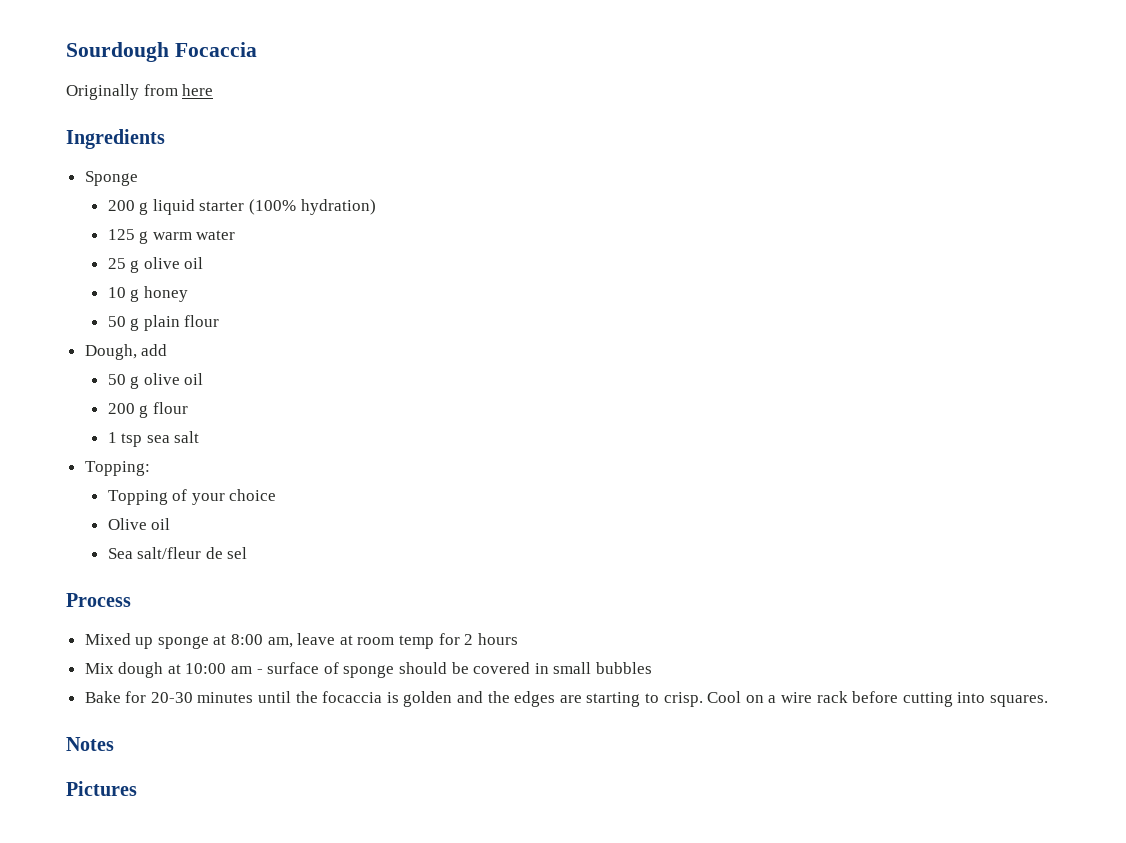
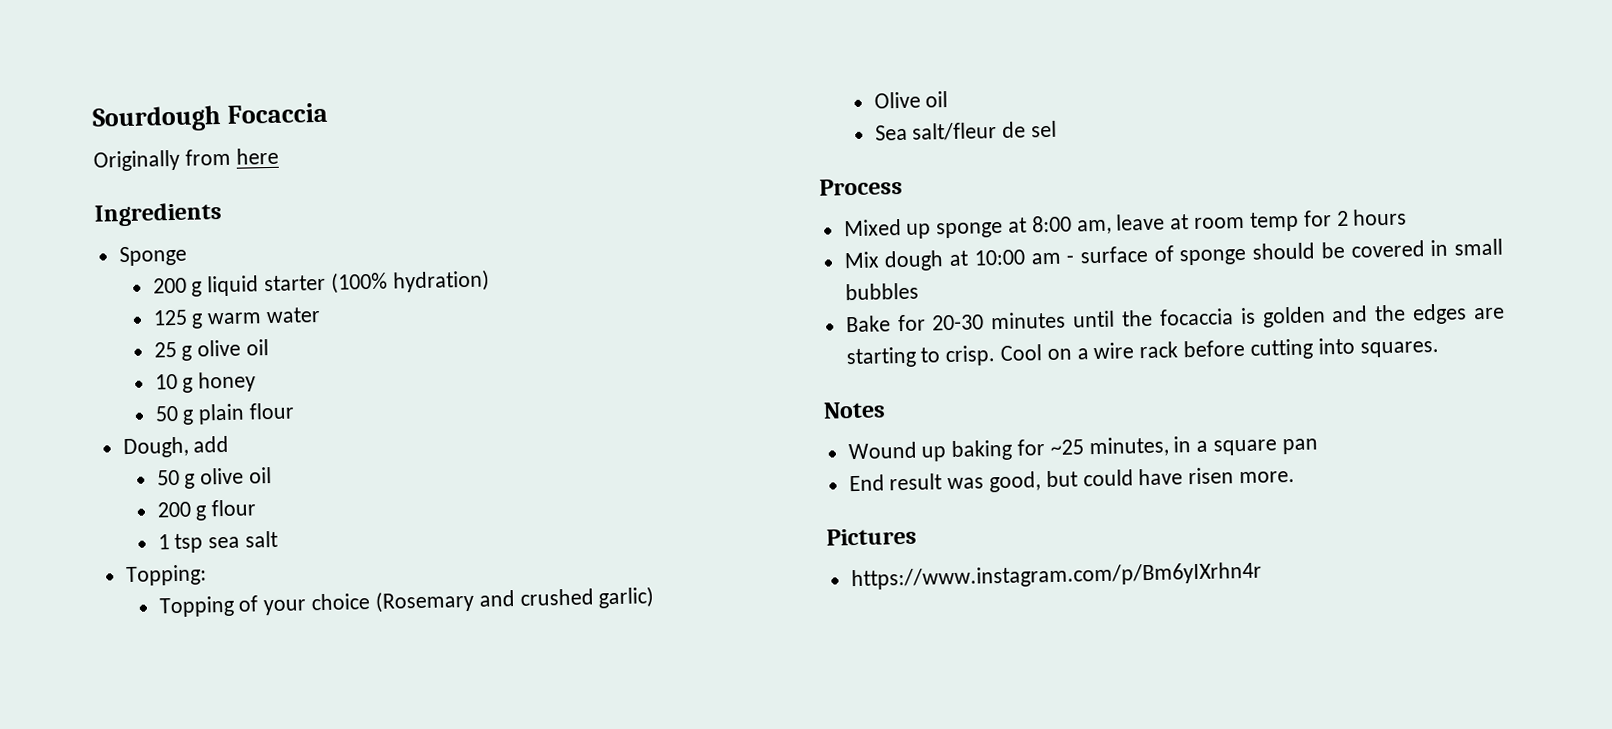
- Topping of your choice
+ Topping of your choice (Rosemary and crushed garlic)
+ Wound up baking for ~25 minutes, in a square pan
+ End result was good, but could have risen more.
+ https://www.instagram.com/p/Bm6yIXrhn4r

